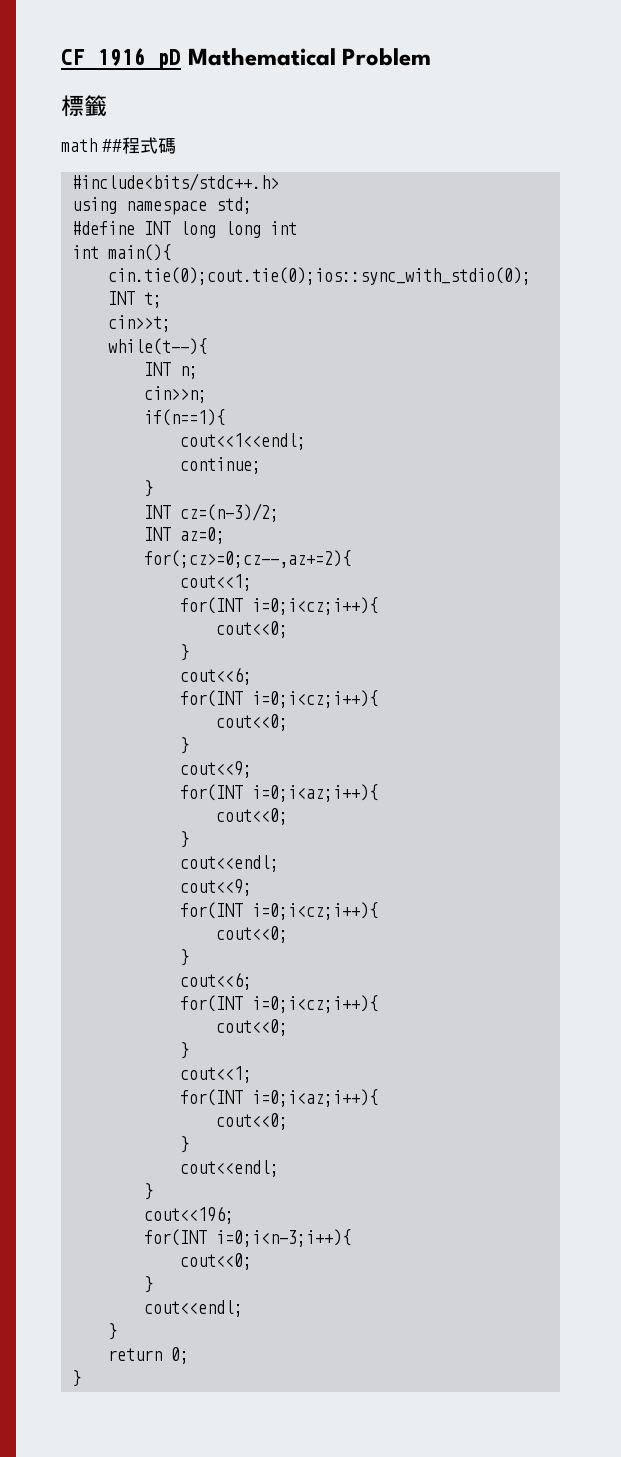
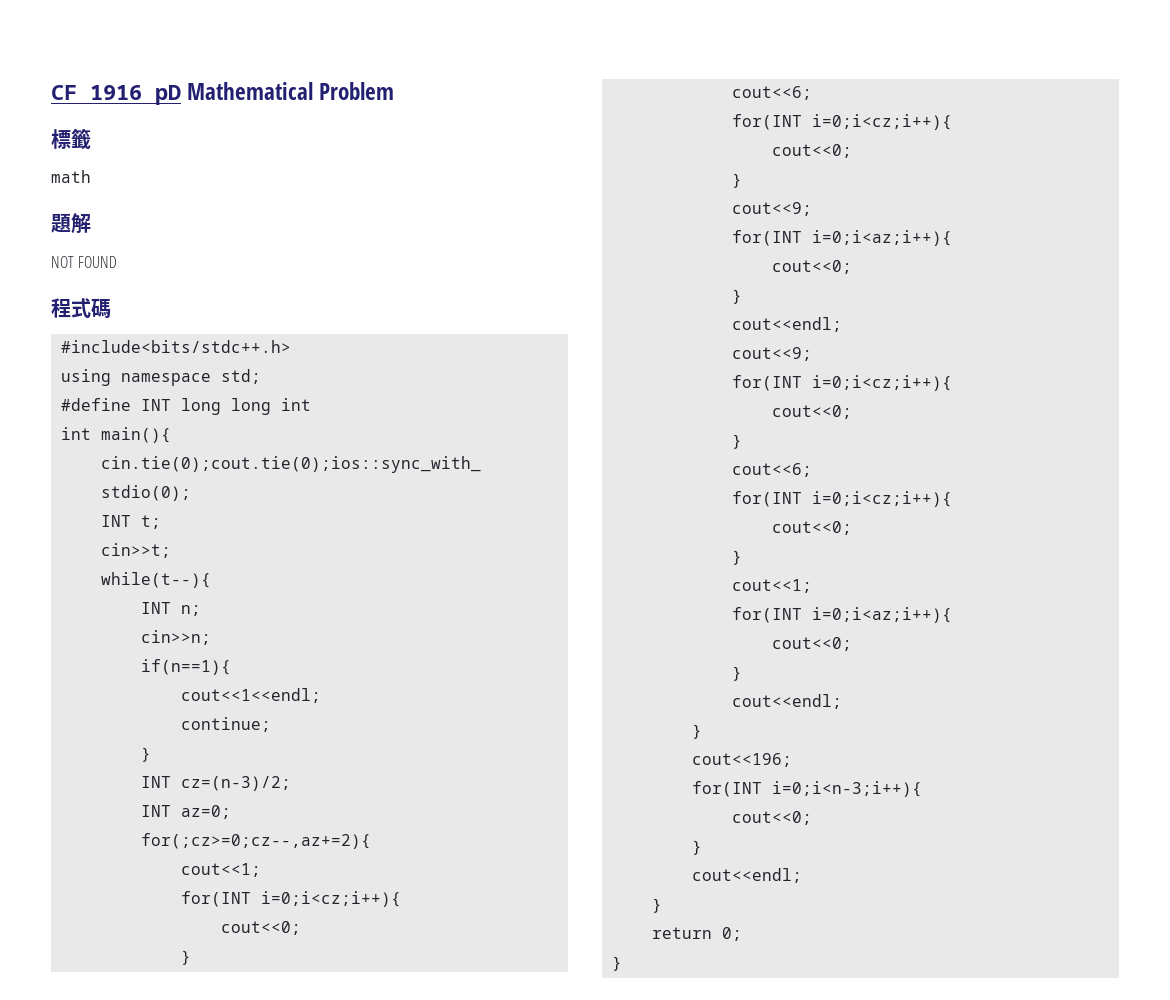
- math ##程式碼
+ math
+ 題解
+ NOT FOUND
+ 程式碼

